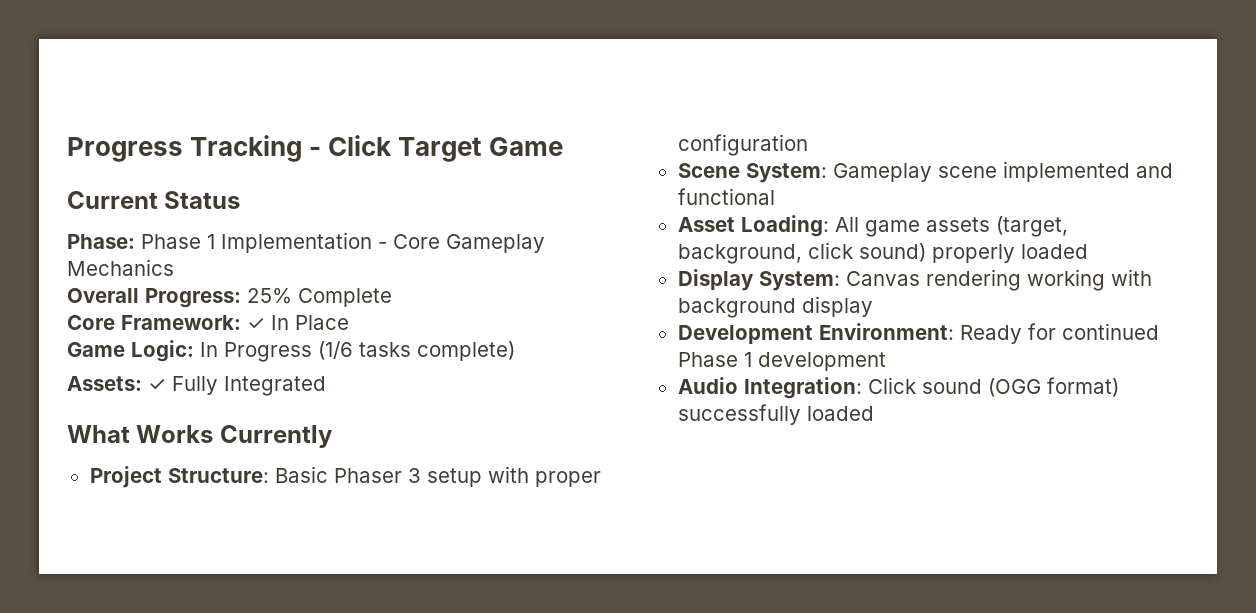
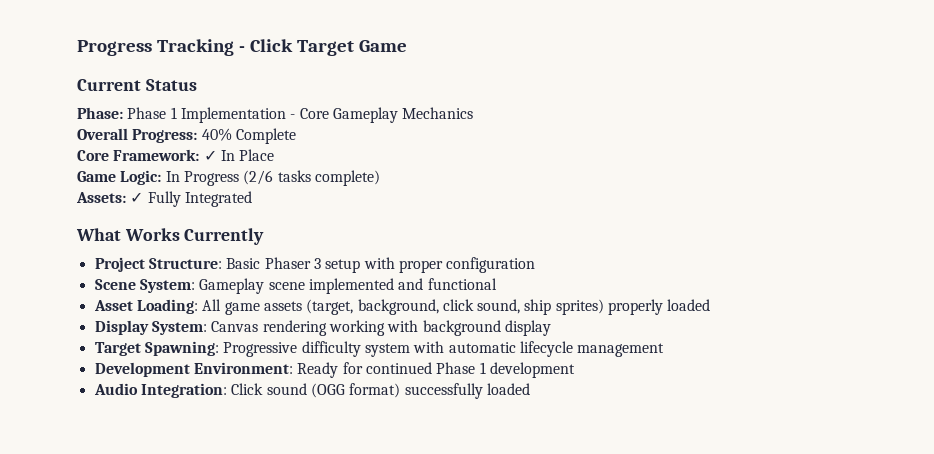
- Overall Progress: 25% Complete
+ Overall Progress: 40% Complete
- Game Logic: In Progress (1/6 tasks complete)
+ Game Logic: In Progress (2/6 tasks complete)
- Asset Loading: All game assets (target, background, click sound) properly loaded
+ Asset Loading: All game assets (target, background, click sound, ship sprites) properly loaded
+ Target Spawning: Progressive difficulty system with automatic lifecycle management

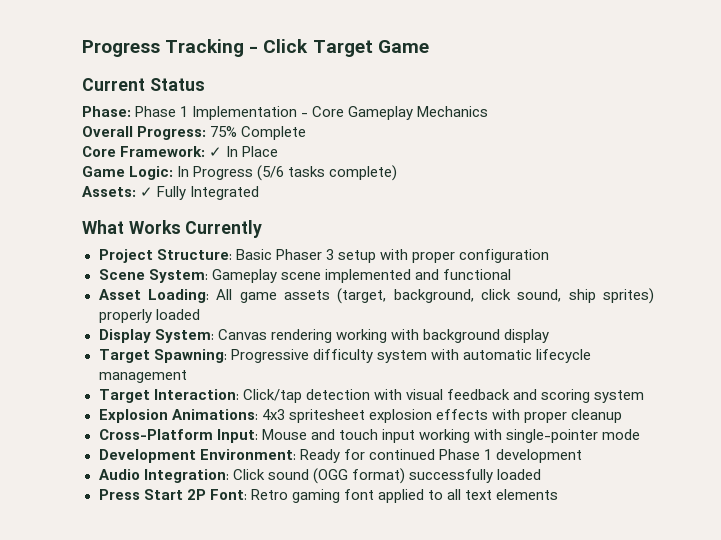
- Overall Progress: 40% Complete
+ Overall Progress: 75% Complete
- Game Logic: In Progress (2/6 tasks complete)
+ Game Logic: In Progress (5/6 tasks complete)
+ Target Interaction: Click/tap detection with visual feedback and scoring system
+ Explosion Animations: 4x3 spritesheet explosion effects with proper cleanup
+ Cross-Platform Input: Mouse and touch input working with single-pointer mode
+ Press Start 2P Font: Retro gaming font applied to all text elements

